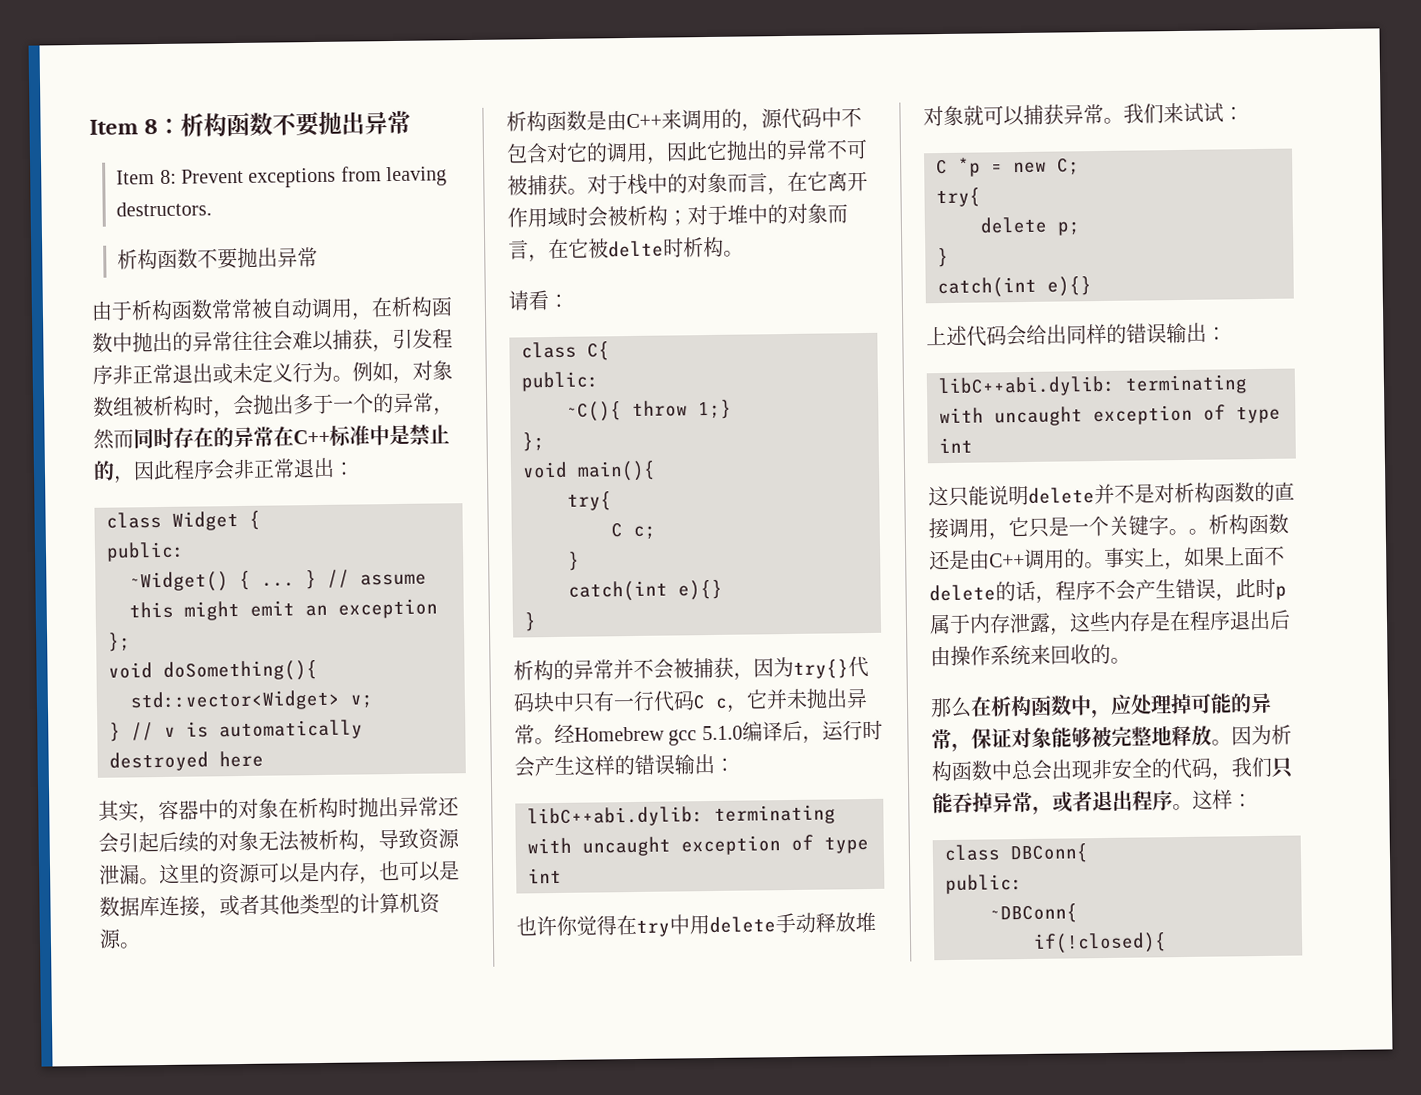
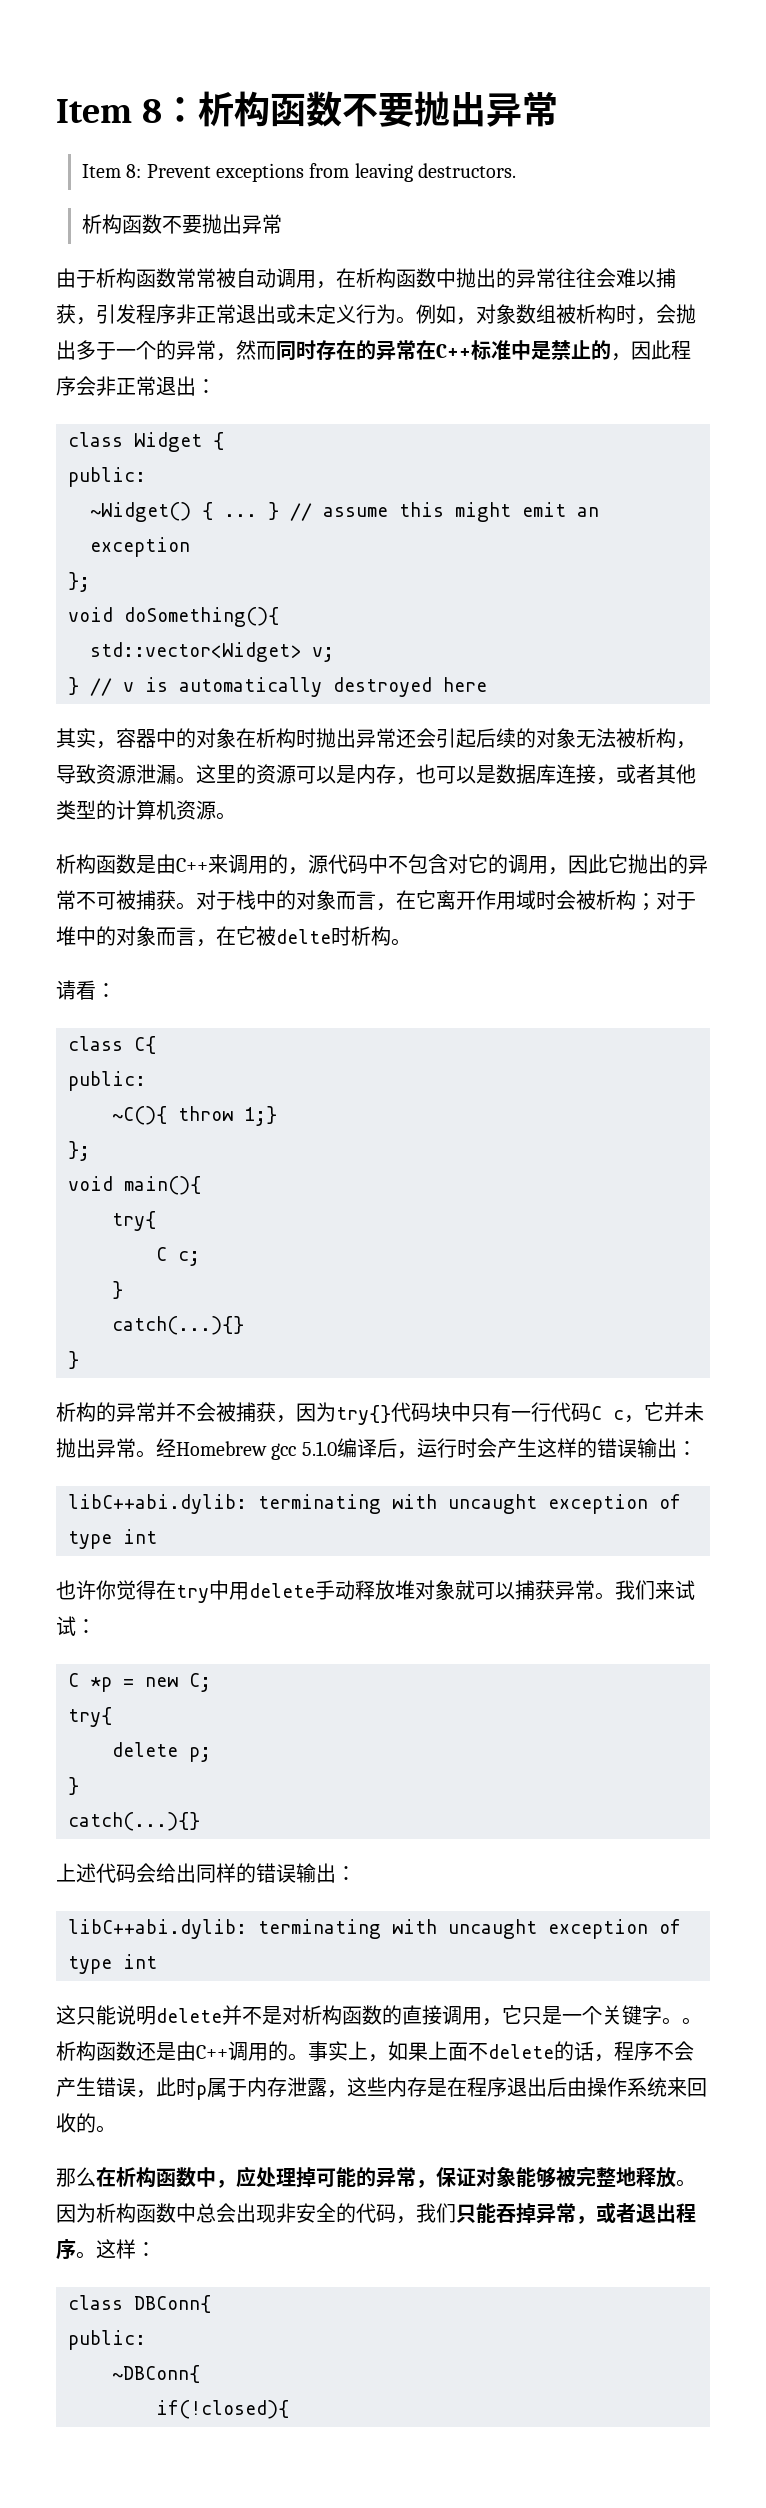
  C c;
  }
- catch(int e){}
+ catch(...){}
  delete p;
  }
- catch(int e){}
+ catch(...){}

